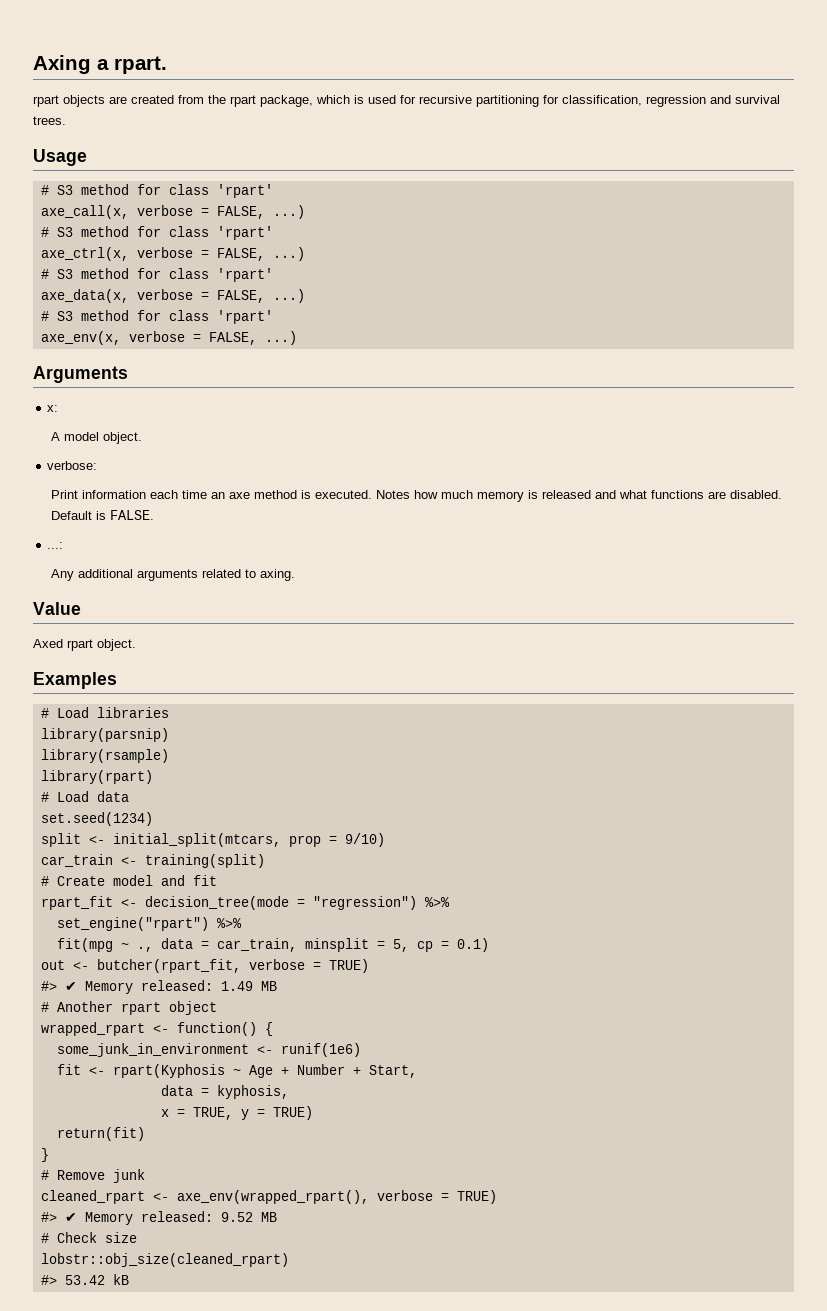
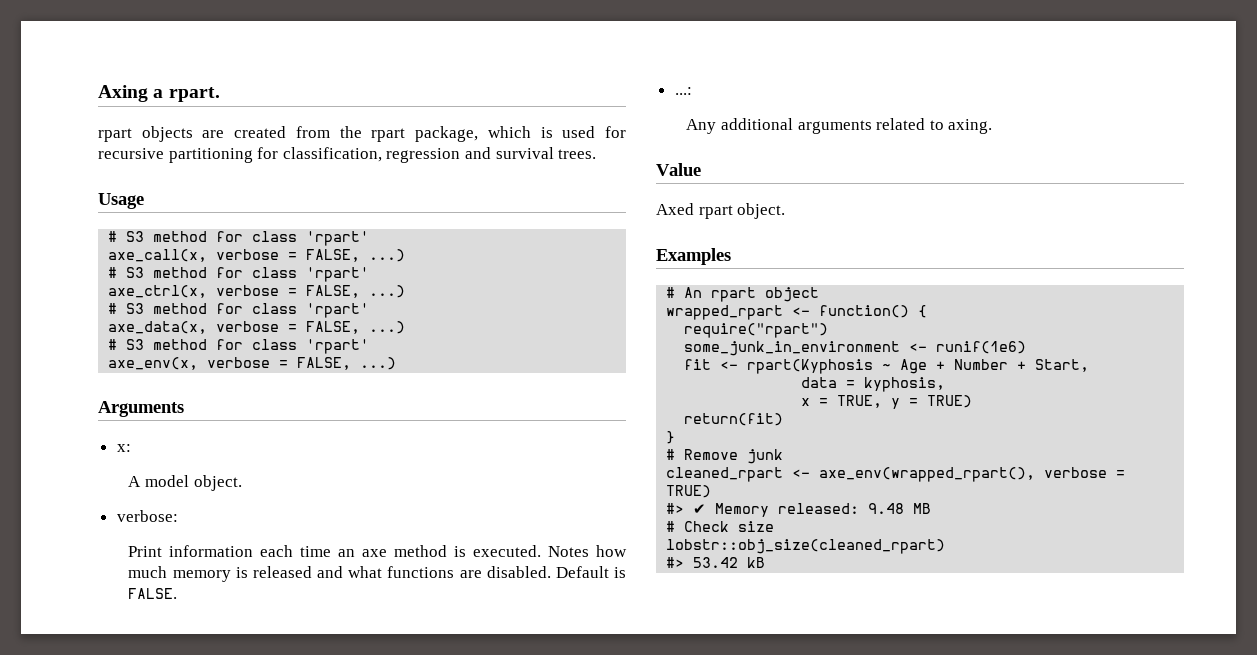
- # Load libraries
- library(parsnip)
- library(rsample)
- library(rpart)
- # Load data
- set.seed(1234)
- split <- initial_split(mtcars, prop = 9/10)
- car_train <- training(split)
- # Create model and fit
- rpart_fit <- decision_tree(mode = "regression") %>%
- set_engine("rpart") %>%
- fit(mpg ~ ., data = car_train, minsplit = 5, cp = 0.1)
- out <- butcher(rpart_fit, verbose = TRUE)
- #> ✔ Memory released: 1.49 MB
- # Another rpart object
+ # An rpart object
+ require("rpart")
- #> ✔ Memory released: 9.52 MB
+ #> ✔ Memory released: 9.48 MB

